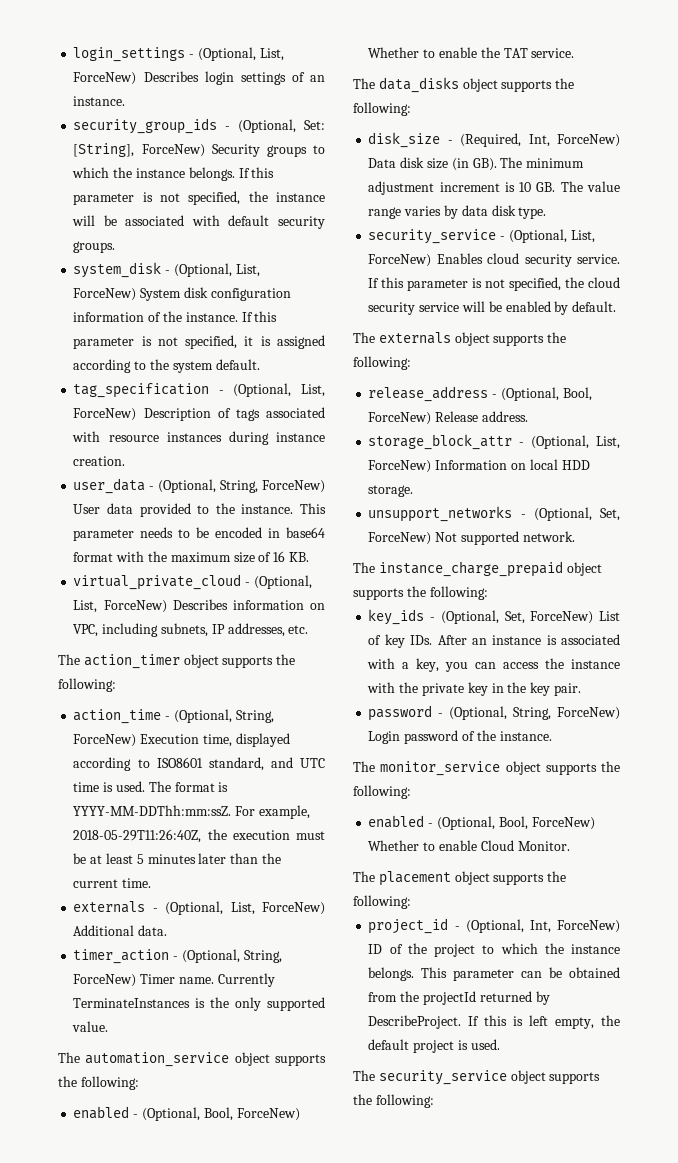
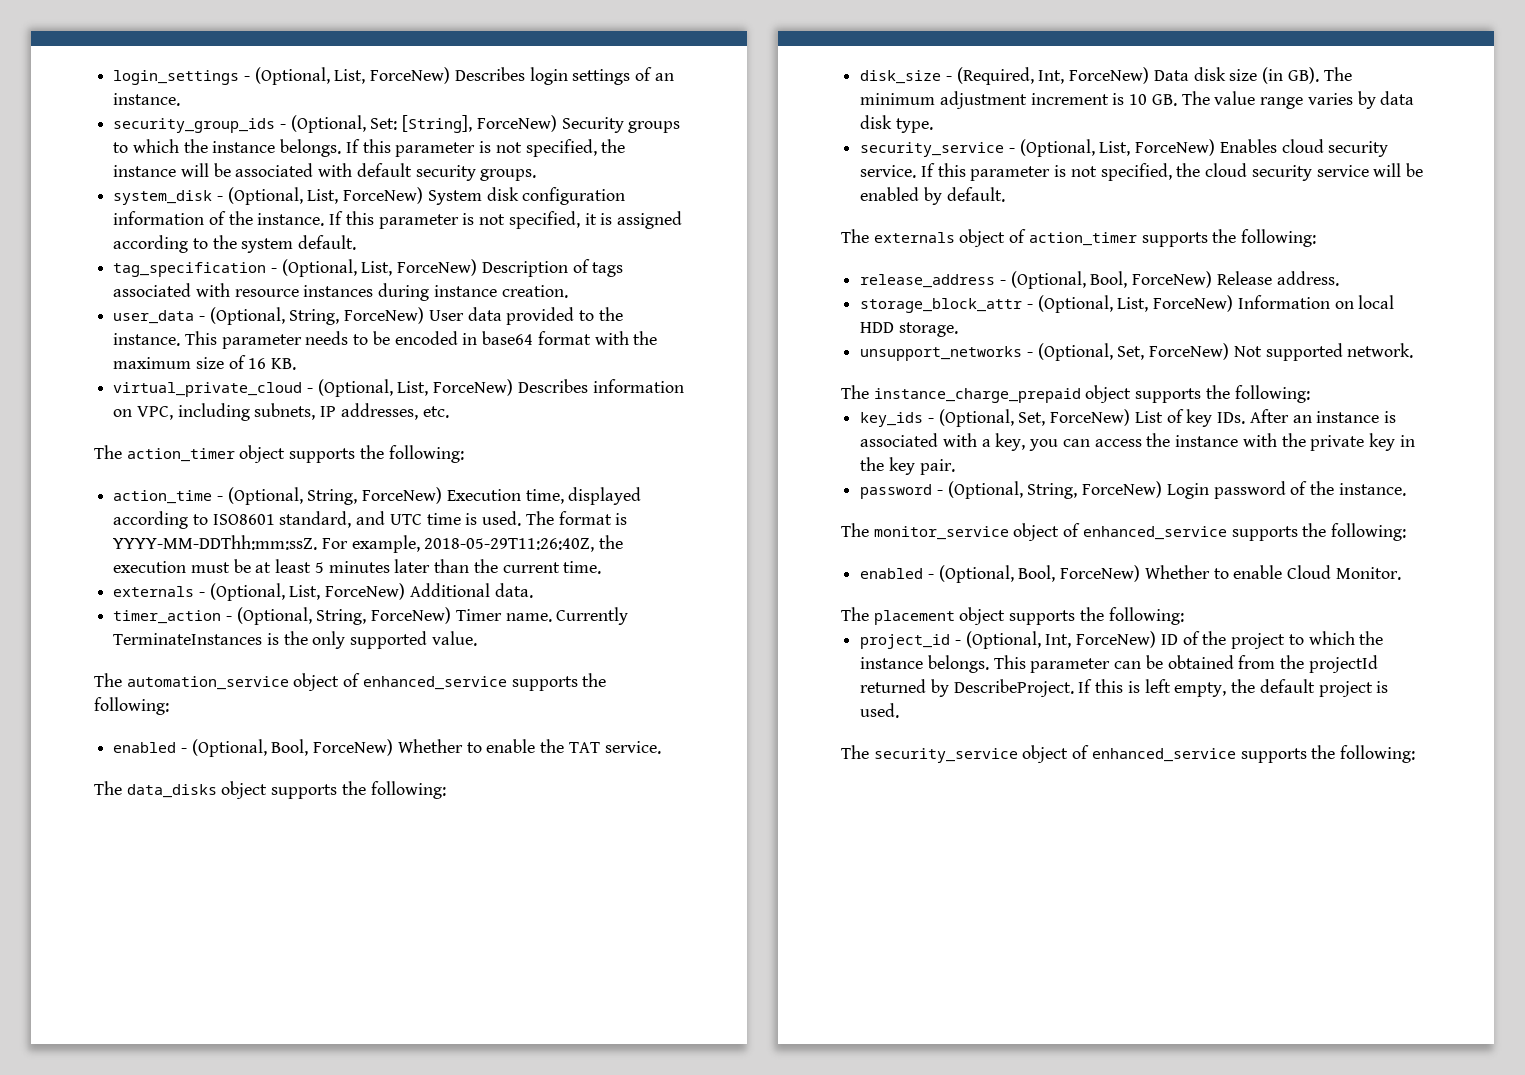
- The automation_service object supports the following:
+ The automation_service object of enhanced_service supports the following:
- The externals object supports the following:
+ The externals object of action_timer supports the following:
- The monitor_service object supports the following:
+ The monitor_service object of enhanced_service supports the following:
- The security_service object supports the following:
+ The security_service object of enhanced_service supports the following:

